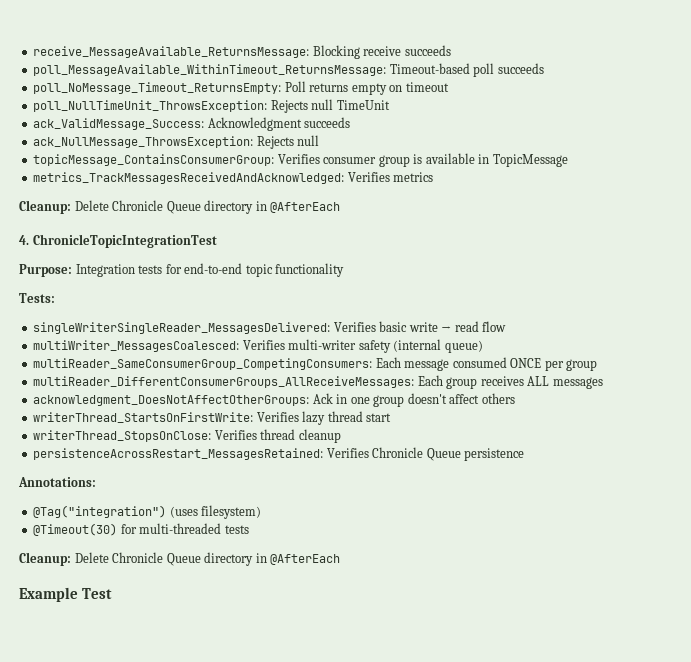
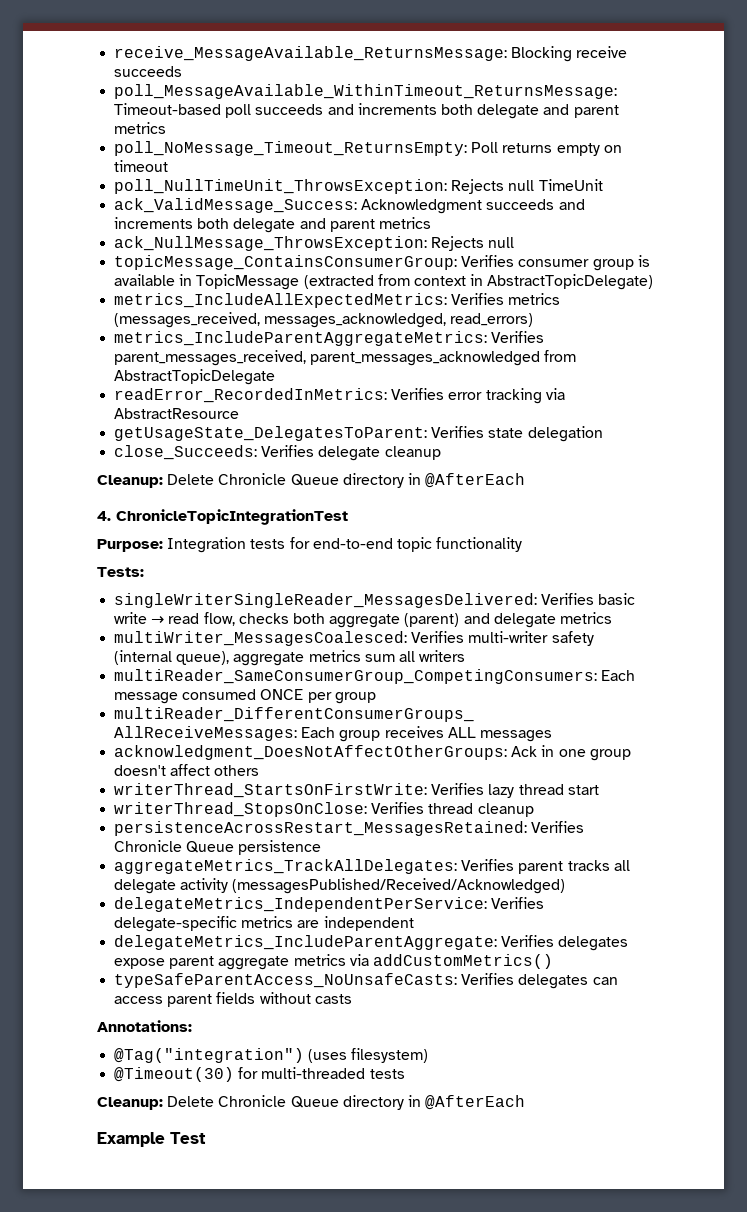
- poll_MessageAvailable_WithinTimeout_ReturnsMessage: Timeout-based poll succeeds
+ poll_MessageAvailable_WithinTimeout_ReturnsMessage: Timeout-based poll succeeds and increments both delegate and parent metrics
- ack_ValidMessage_Success: Acknowledgment succeeds
+ ack_ValidMessage_Success: Acknowledgment succeeds and increments both delegate and parent metrics
- topicMessage_ContainsConsumerGroup: Verifies consumer group is available in TopicMessage
- metrics_TrackMessagesReceivedAndAcknowledged: Verifies metrics
+ topicMessage_ContainsConsumerGroup: Verifies consumer group is available in TopicMessage (extracted from context in AbstractTopicDelegate)
+ metrics_IncludeAllExpectedMetrics: Verifies metrics (messages_received, messages_acknowledged, read_errors)
+ metrics_IncludeParentAggregateMetrics: Verifies parent_messages_received, parent_messages_acknowledged from AbstractTopicDelegate
+ readError_RecordedInMetrics: Verifies error tracking via AbstractResource
+ getUsageState_DelegatesToParent: Verifies state delegation
+ close_Succeeds: Verifies delegate cleanup
- singleWriterSingleReader_MessagesDelivered: Verifies basic write → read flow
+ singleWriterSingleReader_MessagesDelivered: Verifies basic write → read flow, checks both aggregate (parent) and delegate metrics
- multiWriter_MessagesCoalesced: Verifies multi-writer safety (internal queue)
+ multiWriter_MessagesCoalesced: Verifies multi-writer safety (internal queue), aggregate metrics sum all writers
+ aggregateMetrics_TrackAllDelegates: Verifies parent tracks all delegate activity (messagesPublished/Received/Acknowledged)
+ delegateMetrics_IndependentPerService: Verifies delegate-specific metrics are independent
+ delegateMetrics_IncludeParentAggregate: Verifies delegates expose parent aggregate metrics via addCustomMetrics()
+ typeSafeParentAccess_NoUnsafeCasts: Verifies delegates can access parent fields without casts

